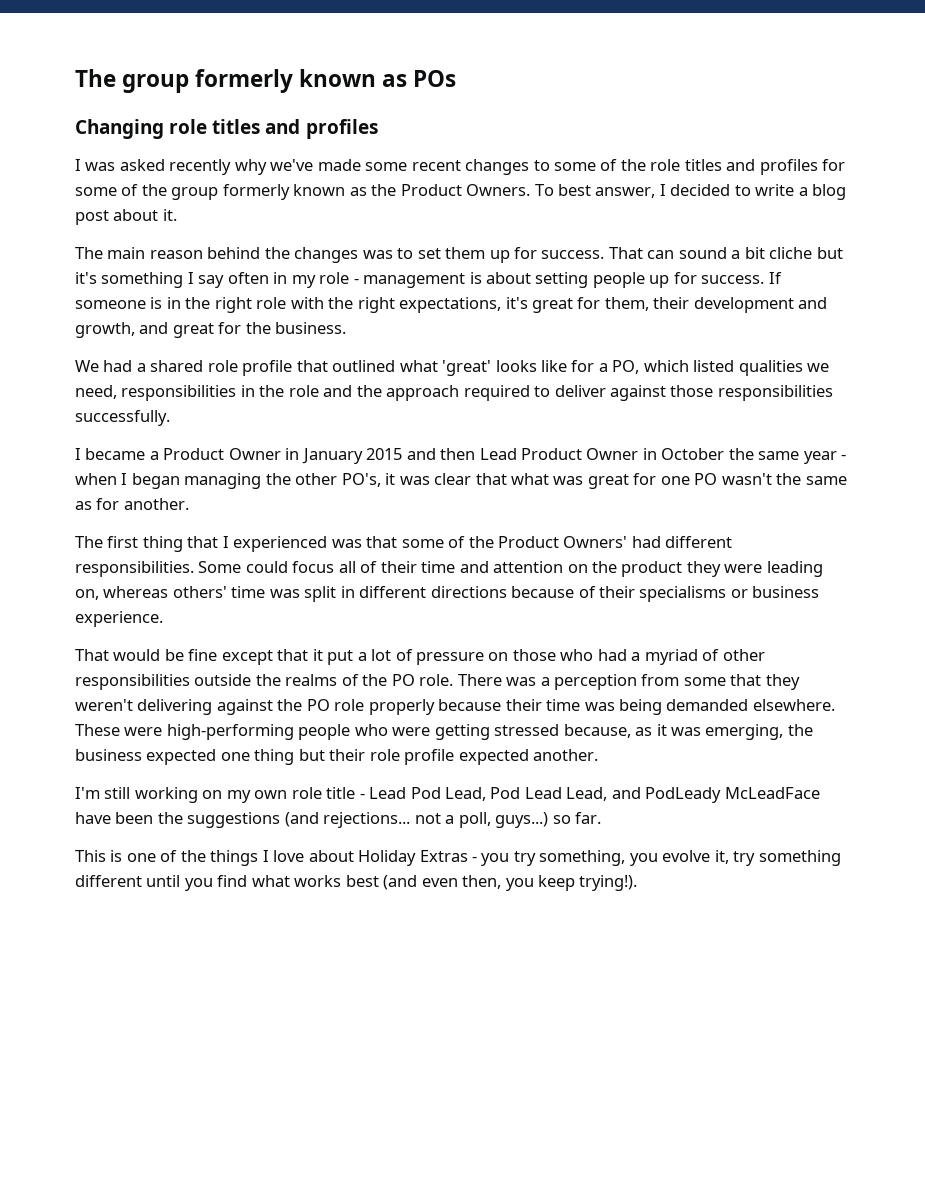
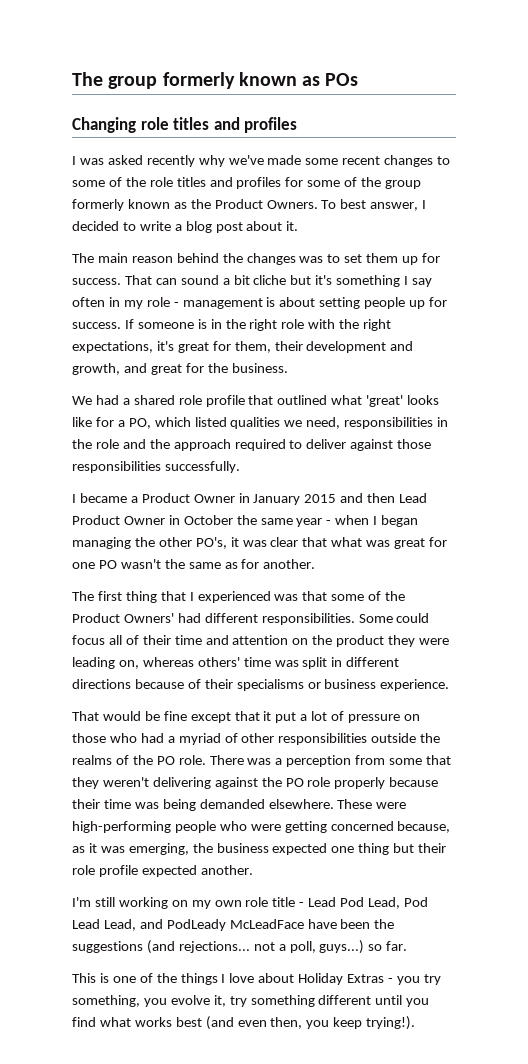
- These were high-performing people who were getting stressed because, as it was emerging, the business expected one thing but their role profile expected another.
+ These were high-performing people who were getting concerned because, as it was emerging, the business expected one thing but their role profile expected another.

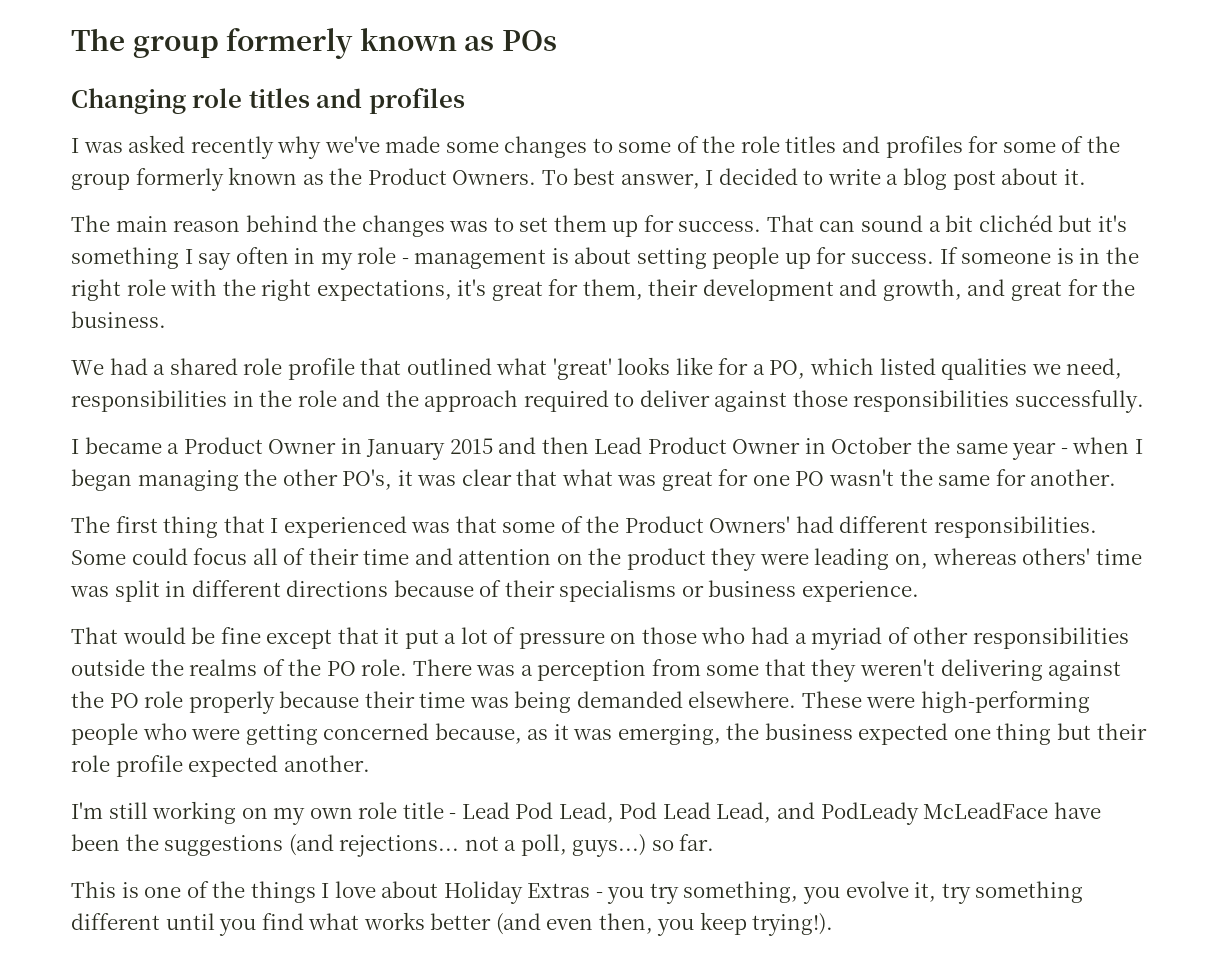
- I was asked recently why we've made some recent changes to some of the role titles and profiles for some of the group formerly known as the Product Owners.
+ I was asked recently why we've made some changes to some of the role titles and profiles for some of the group formerly known as the Product Owners.
- That can sound a bit cliche but it's something I say often in my role - management is about setting people up for success.
+ That can sound a bit clichéd but it's something I say often in my role - management is about setting people up for success.
- I became a Product Owner in January 2015 and then Lead Product Owner in October the same year - when I began managing the other PO's, it was clear that what was great for one PO wasn't the same as for another.
+ I became a Product Owner in January 2015 and then Lead Product Owner in October the same year - when I began managing the other PO's, it was clear that what was great for one PO wasn't the same for another.
- This is one of the things I love about Holiday Extras - you try something, you evolve it, try something different until you find what works best (and even then, you keep trying!).
+ This is one of the things I love about Holiday Extras - you try something, you evolve it, try something different until you find what works better (and even then, you keep trying!).

